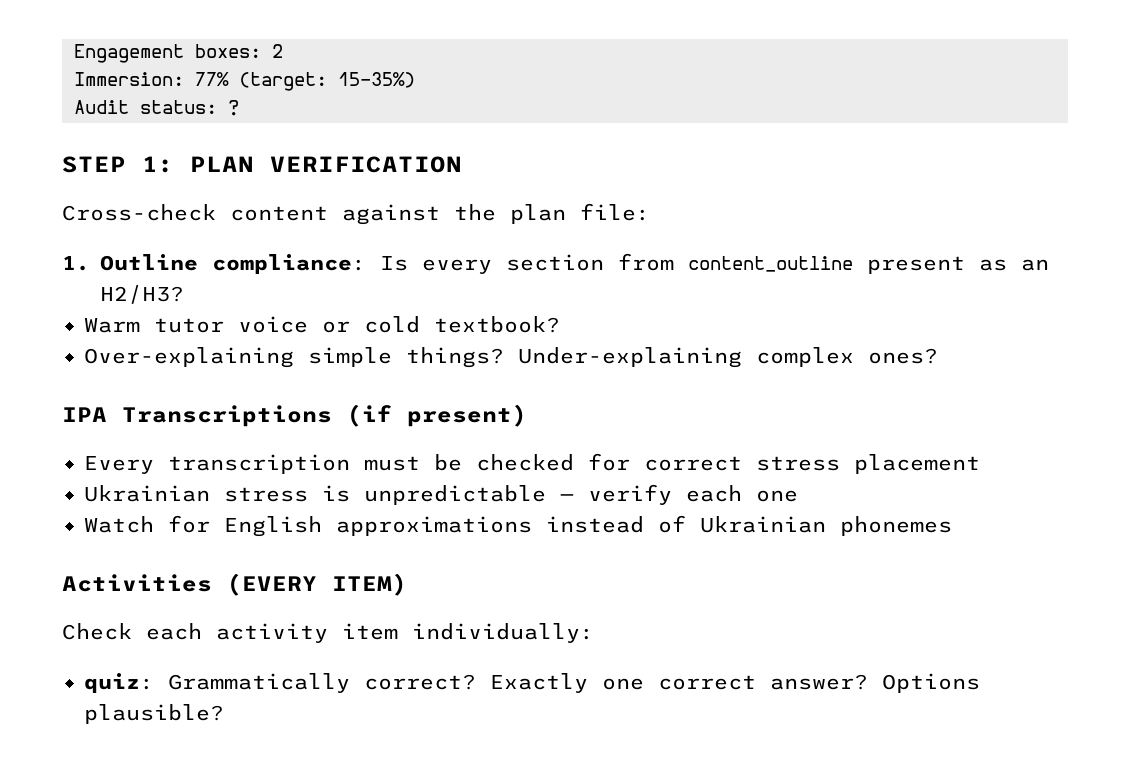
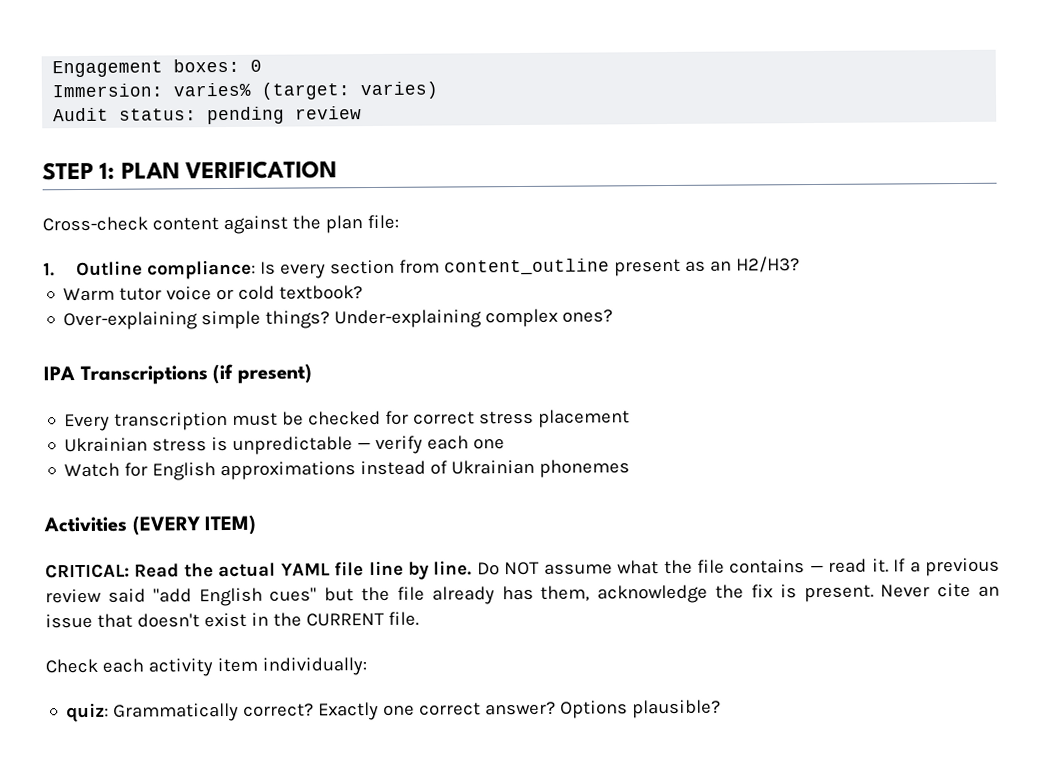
- Engagement boxes: 2
+ Engagement boxes: 0
- Immersion: 77% (target: 15-35%)
+ Immersion: varies% (target: varies)
- Audit status: ?
+ Audit status: pending review
+ CRITICAL: Read the actual YAML file line by line. Do NOT assume what the file contains — read it. If a previous review said "add English cues" but the file already has them, acknowledge the fix is present. Never cite an issue that doesn't exist in the CURRENT file.

